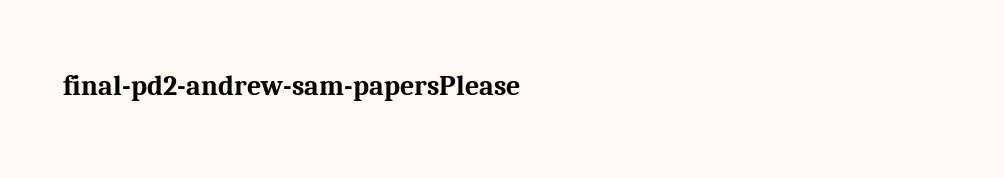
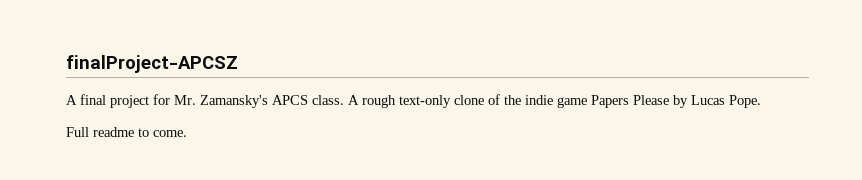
- final-pd2-andrew-sam-papersPlease
+ finalProject-APCSZ
+ A final project for Mr. Zamansky's APCS class. A rough text-only clone of the indie game Papers Please by Lucas Pope.
+ Full readme to come.

